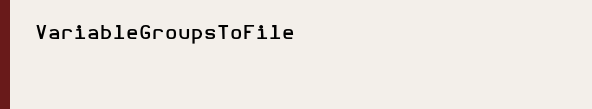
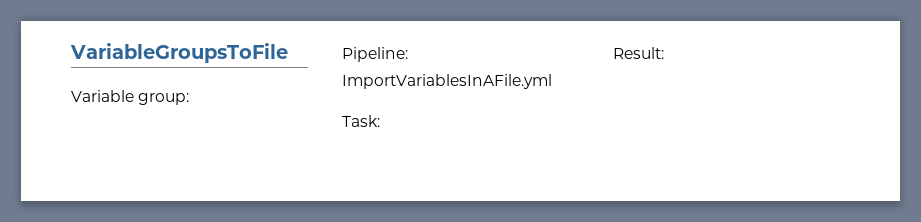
+ Variable group:
+ Pipeline: ImportVariablesInAFile.yml
+ Task:
+ Result:

